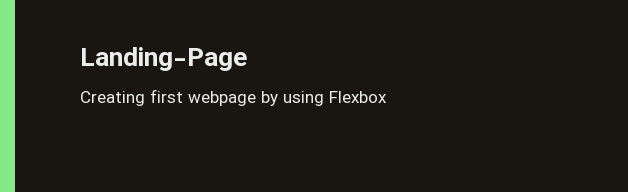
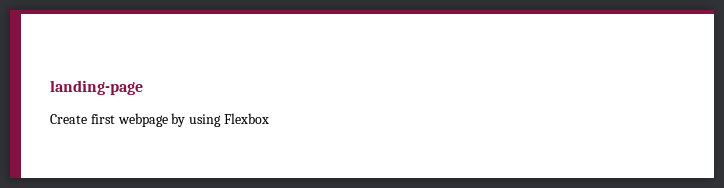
- Landing-Page
- Creating first webpage by using Flexbox
+ landing-page
+ Create first webpage by using Flexbox

